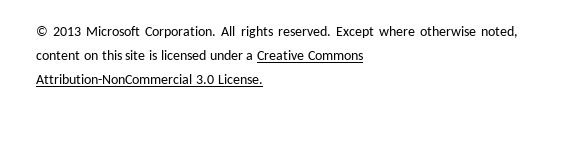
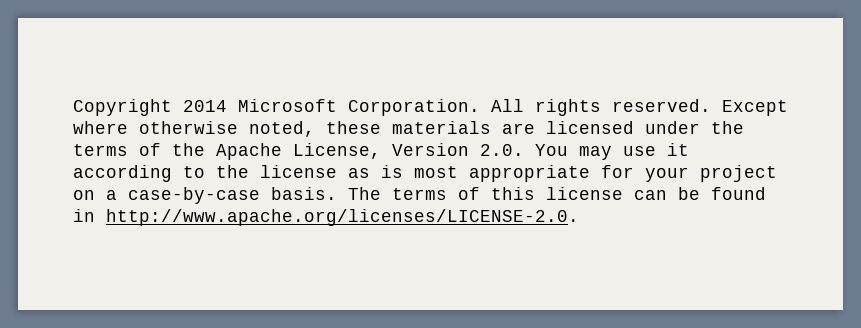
- © 2013 Microsoft Corporation.
+ Copyright 2014 Microsoft Corporation.
- Except where otherwise noted, content on this site is licensed under a Creative Commons Attribution-NonCommercial 3.0 License.
+ Except where otherwise noted, these materials are licensed under the terms of the Apache License, Version 2.0. You may use it according to the license as is most appropriate for your project on a case-by-case basis. The terms of this license can be found in http://www.apache.org/licenses/LICENSE-2.0.

